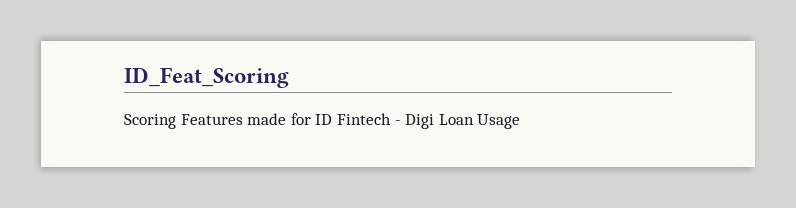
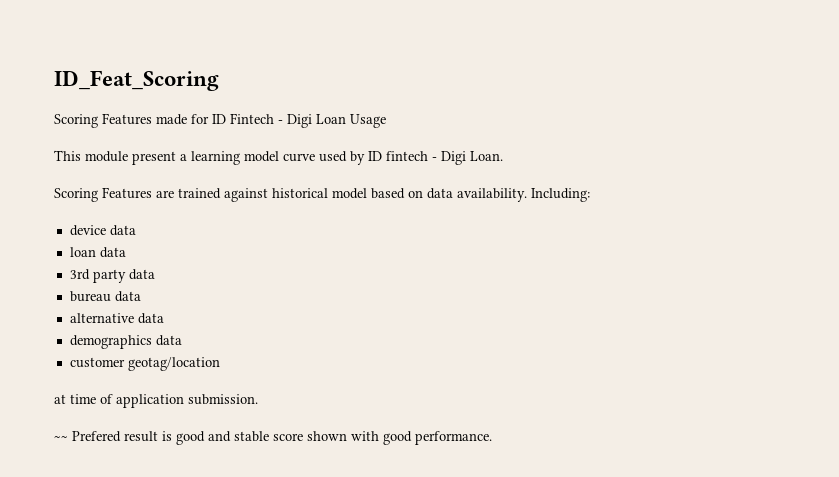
+ This module present a learning model curve used by ID fintech - Digi Loan.
+ Scoring Features are trained against historical model based on data availability. Including:
+ device data
+ loan data
+ 3rd party data
+ bureau data
+ alternative data
+ demographics data
+ customer geotag/location
+ at time of application submission.
+ ~~ Prefered result is good and stable score shown with good performance.

